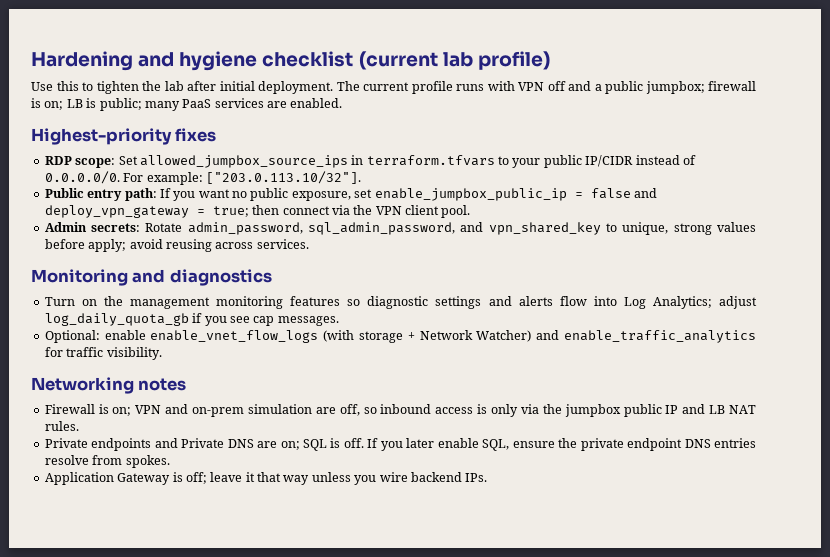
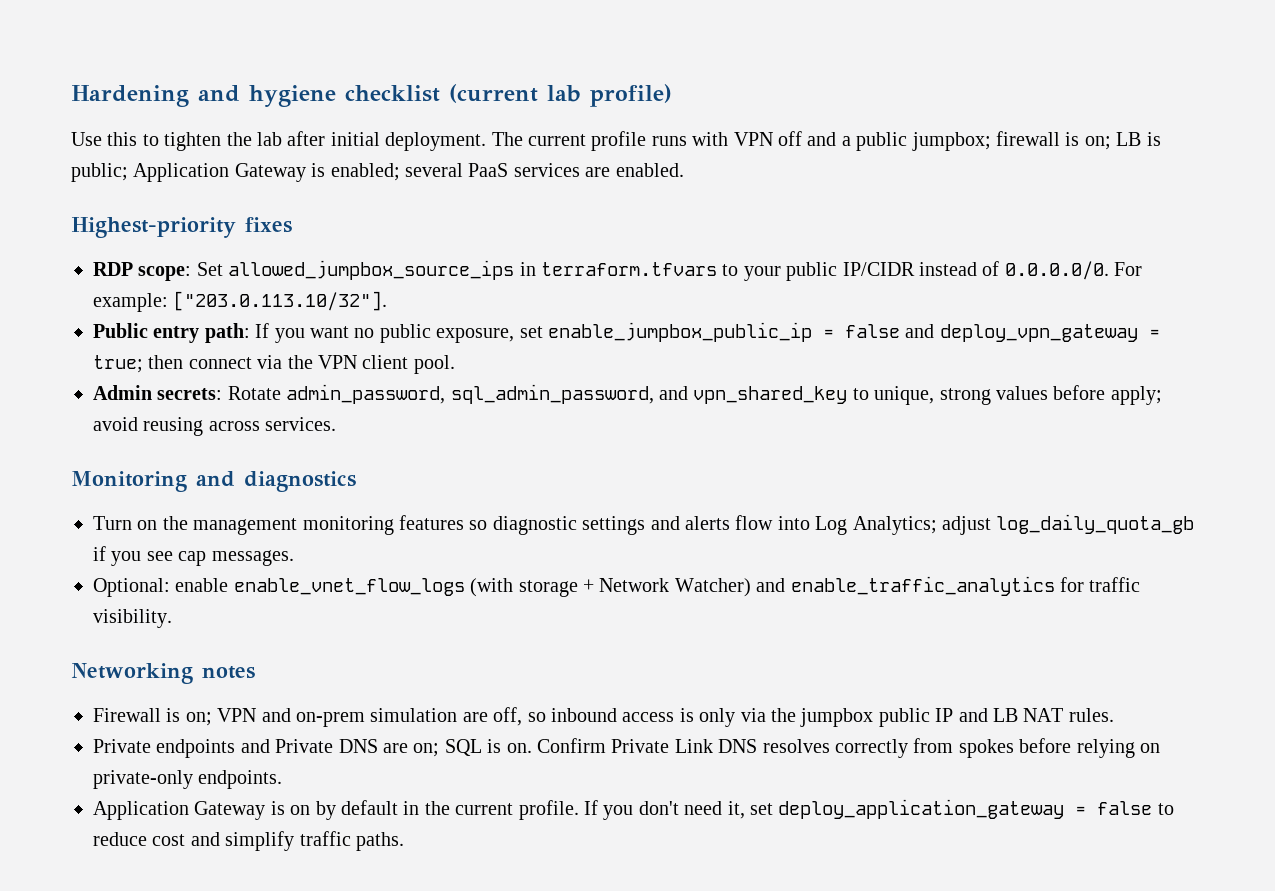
- The current profile runs with VPN off and a public jumpbox; firewall is on; LB is public; many PaaS services are enabled.
+ The current profile runs with VPN off and a public jumpbox; firewall is on; LB is public; Application Gateway is enabled; several PaaS services are enabled.
- Private endpoints and Private DNS are on; SQL is off. If you later enable SQL, ensure the private endpoint DNS entries resolve from spokes.
- Application Gateway is off; leave it that way unless you wire backend IPs.
+ Private endpoints and Private DNS are on; SQL is on. Confirm Private Link DNS resolves correctly from spokes before relying on private-only endpoints.
+ Application Gateway is on by default in the current profile. If you don't need it, set deploy_application_gateway = false to reduce cost and simplify traffic paths.

